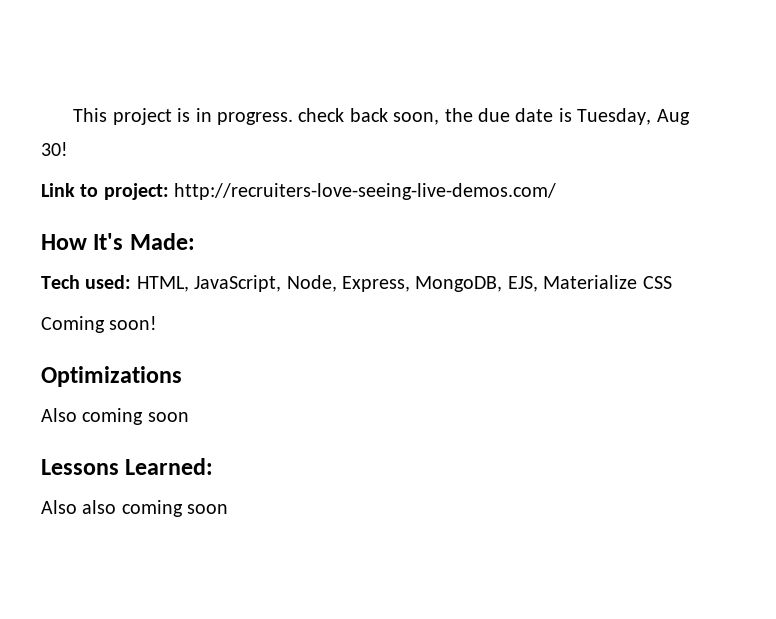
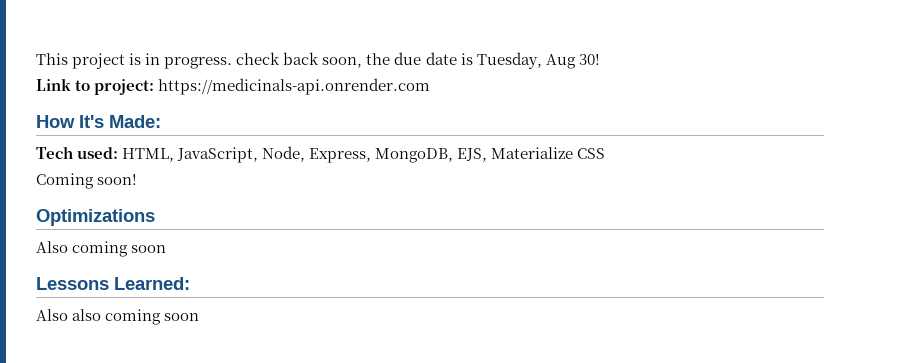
- Link to project: http://recruiters-love-seeing-live-demos.com/
+ Link to project: https://medicinals-api.onrender.com

